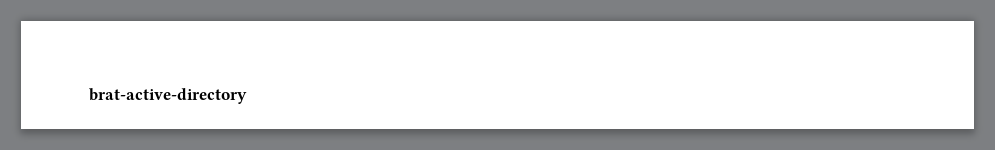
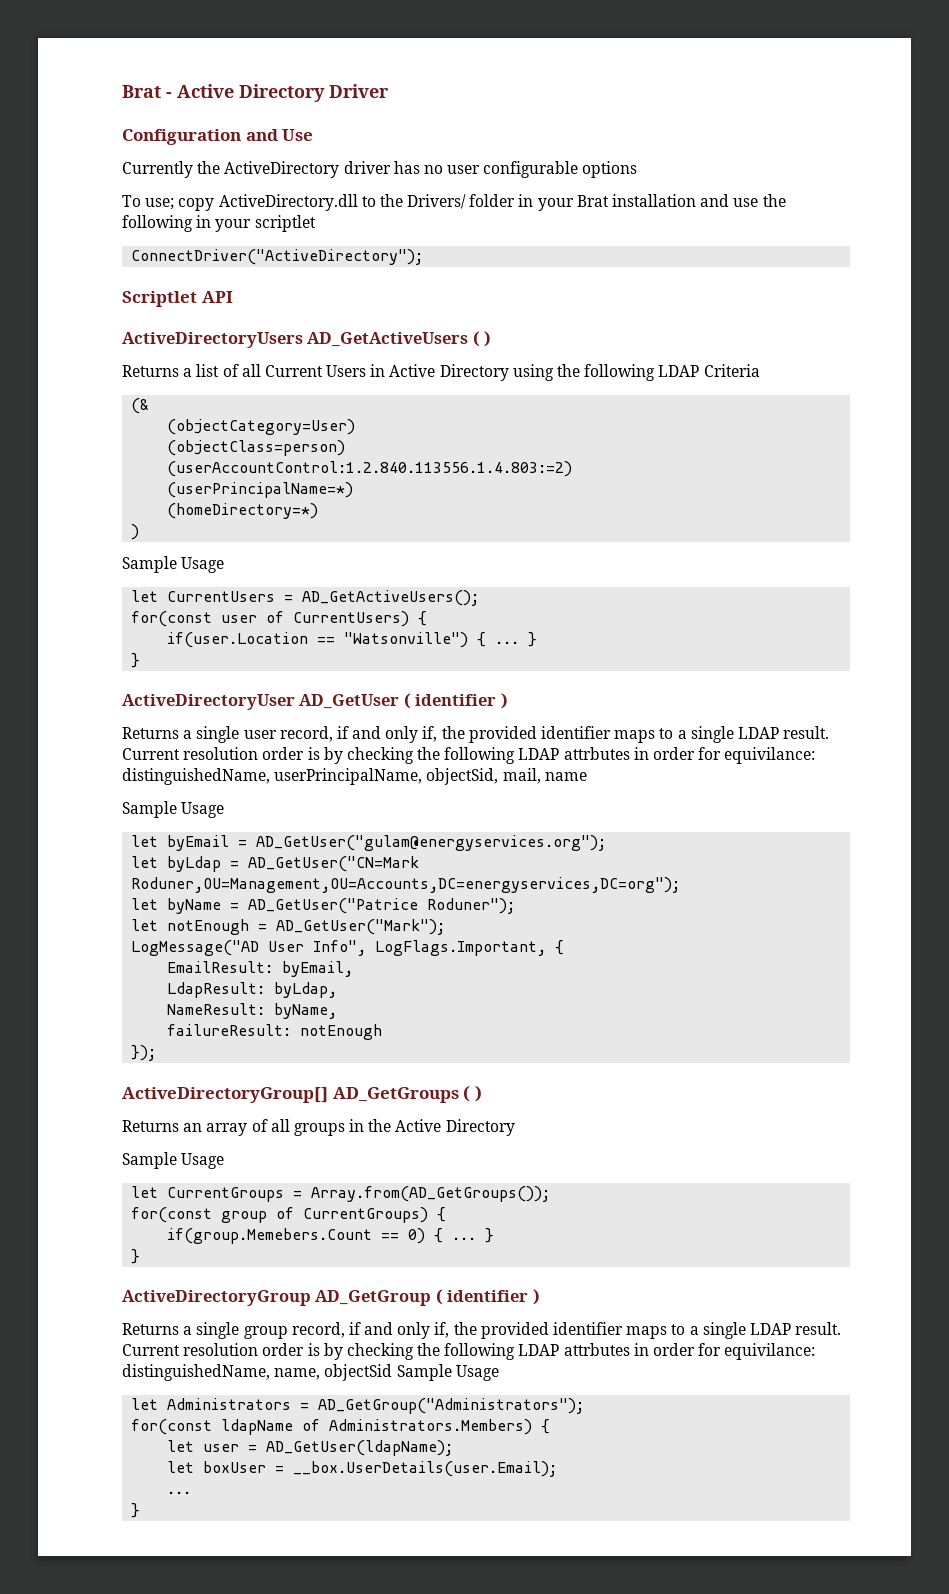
- brat-active-directory
+ Brat - Active Directory Driver
+ Configuration and Use
+ Currently the ActiveDirectory driver has no user configurable options
+ To use; copy ActiveDirectory.dll to the Drivers/ folder in your Brat installation and use the following in your scriptlet
+ ConnectDriver("ActiveDirectory");
+ Scriptlet API
+ ActiveDirectoryUsers AD_GetActiveUsers ( )
+ Returns a list of all Current Users in Active Directory using the following LDAP Criteria
+ (&
+ (objectCategory=User)
+ (objectClass=person)
+ (userAccountControl:1.2.840.113556.1.4.803:=2)
+ (userPrincipalName=*)
+ (homeDirectory=*)
+ )
+ Sample Usage
+ let CurrentUsers = AD_GetActiveUsers();
+ for(const user of CurrentUsers) {
+ if(user.Location == "Watsonville") { ... }
+ }
+ ActiveDirectoryUser AD_GetUser ( identifier )
+ Returns a single user record, if and only if, the provided identifier maps to a single LDAP result. Current resolution order is by checking the following LDAP attrbutes in order for equivilance: distinguishedName, userPrincipalName, objectSid, mail, name
+ Sample Usage
+ let byEmail = AD_GetUser("gulam@energyservices.org");
+ let byLdap = AD_GetUser("CN=Mark Roduner,OU=Management,OU=Accounts,DC=energyservices,DC=org");
+ let byName = AD_GetUser("Patrice Roduner");
+ let notEnough = AD_GetUser("Mark");
+ LogMessage("AD User Info", LogFlags.Important, {
+ EmailResult: byEmail,
+ LdapResult: byLdap,
+ NameResult: byName,
+ failureResult: notEnough
+ });
+ ActiveDirectoryGroup[] AD_GetGroups ( )
+ Returns an array of all groups in the Active Directory
+ Sample Usage
+ let CurrentGroups = Array.from(AD_GetGroups());
+ for(const group of CurrentGroups) {
+ if(group.Memebers.Count == 0) { ... }
+ }
+ ActiveDirectoryGroup AD_GetGroup ( identifier )
+ Returns a single group record, if and only if, the provided identifier maps to a single LDAP result. Current resolution order is by checking the following LDAP attrbutes in order for equivilance: distinguishedName, name, objectSid Sample Usage
+ let Administrators = AD_GetGroup("Administrators");
+ for(const ldapName of Administrators.Members) {
+ let user = AD_GetUser(ldapName);
+ let boxUser = __box.UserDetails(user.Email);
+ ...
+ }

